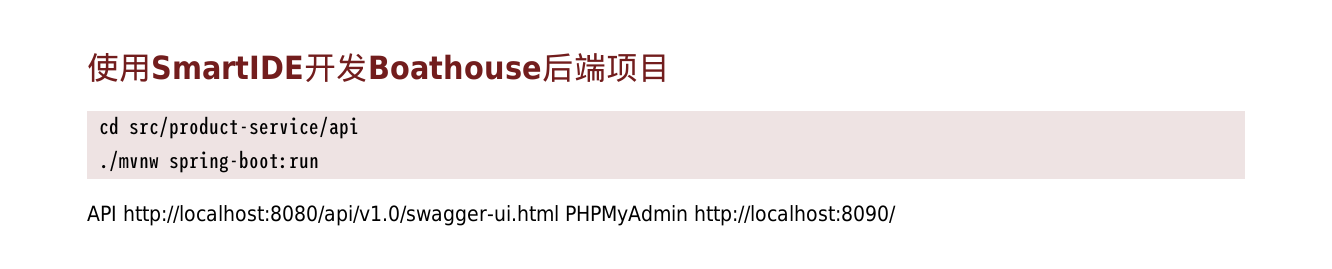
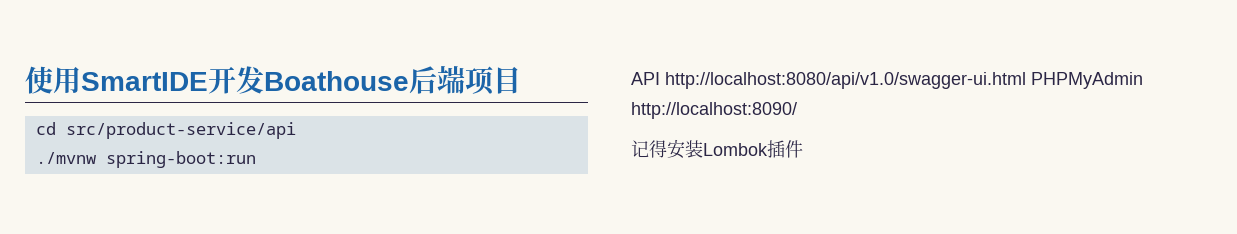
+ 记得安装Lombok插件

